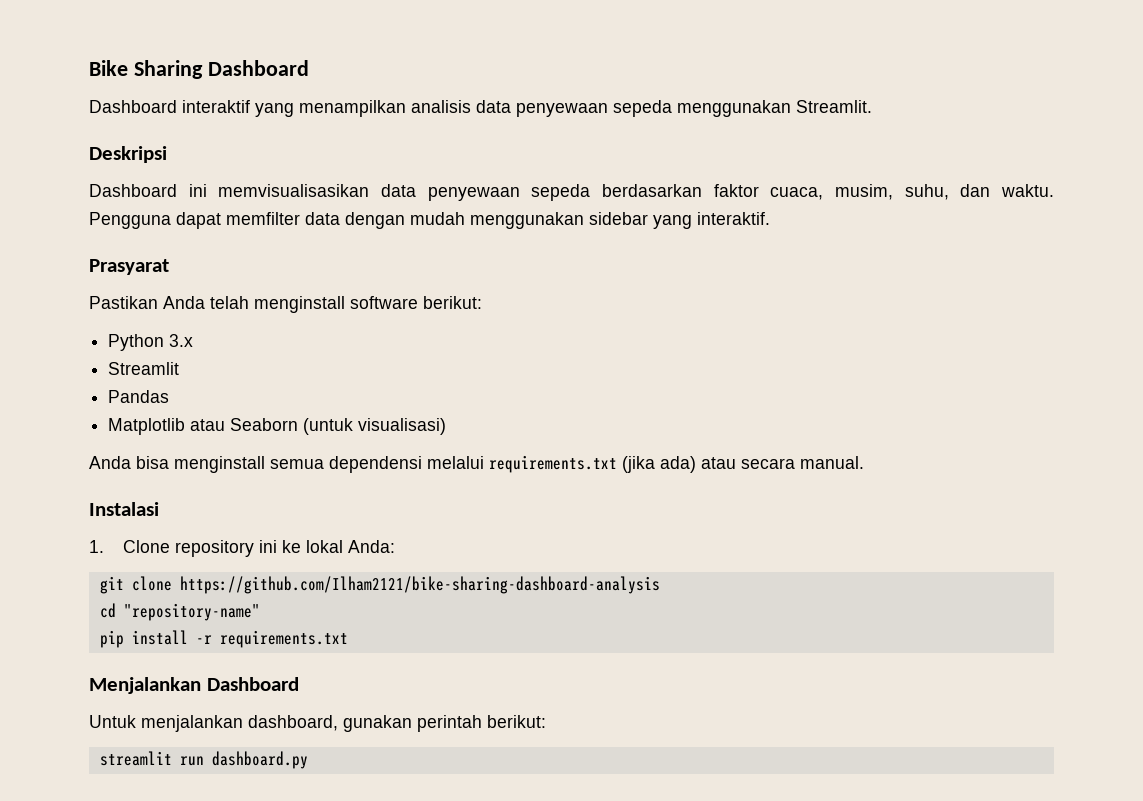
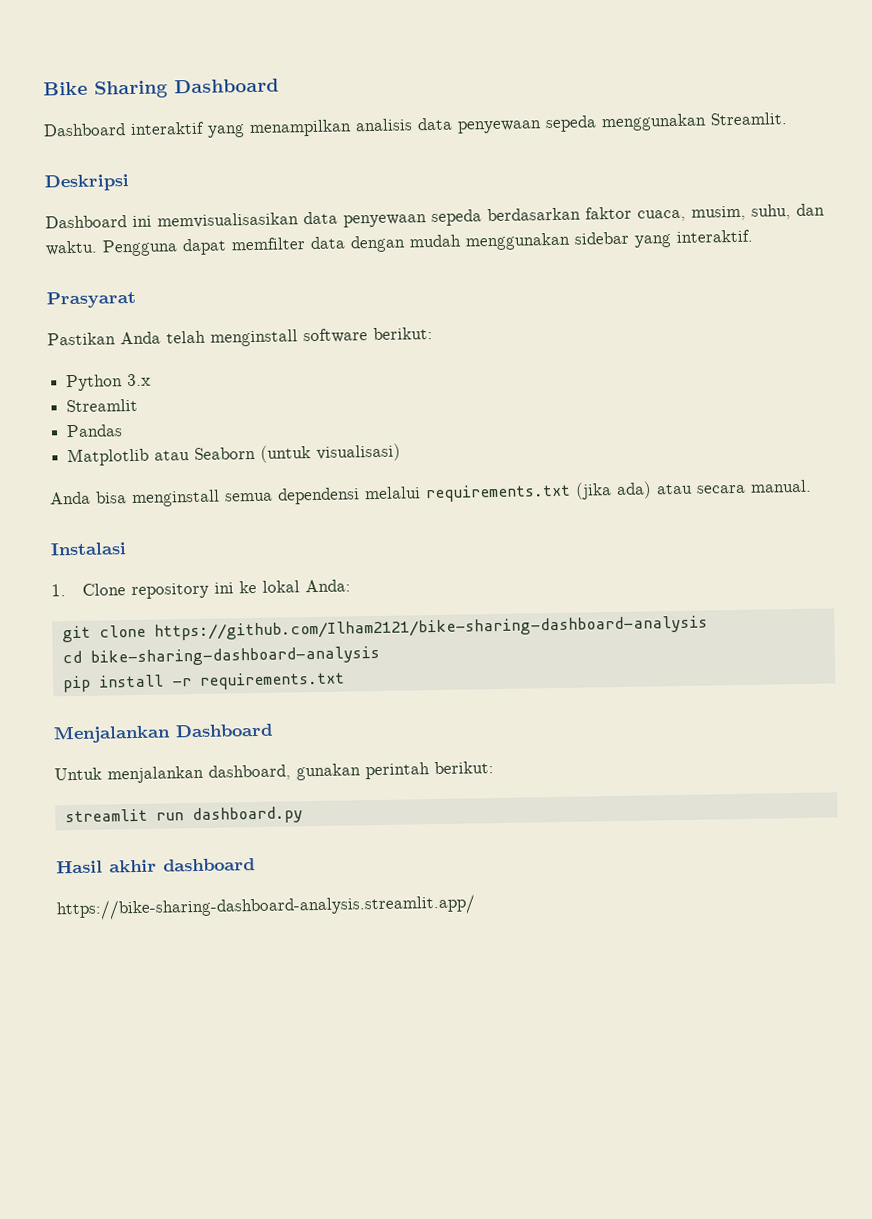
- cd "repository-name"
+ cd bike-sharing-dashboard-analysis
+ Hasil akhir dashboard
+ https://bike-sharing-dashboard-analysis.streamlit.app/

